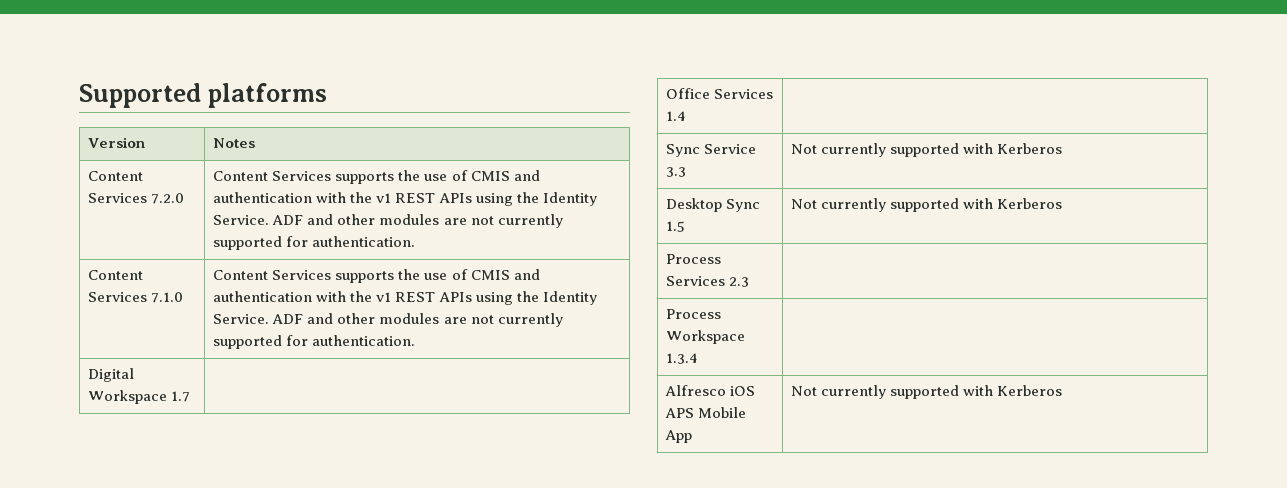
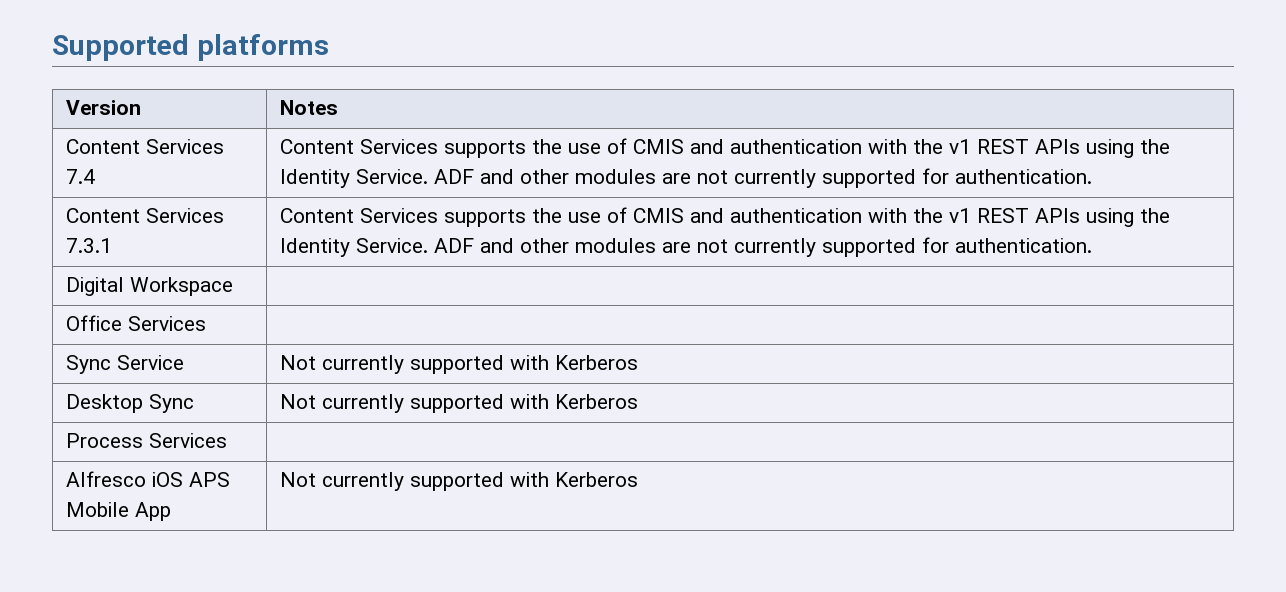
- Content Services 7.2.0 | Content Services supports the use of CMIS and authentication with the v1 REST APIs using the Identity Service. ADF and other modules are not currently supported for authentication.
+ Content Services 7.4 | Content Services supports the use of CMIS and authentication with the v1 REST APIs using the Identity Service. ADF and other modules are not currently supported for authentication.
- Content Services 7.1.0 | Content Services supports the use of CMIS and authentication with the v1 REST APIs using the Identity Service. ADF and other modules are not currently supported for authentication.
+ Content Services 7.3.1 | Content Services supports the use of CMIS and authentication with the v1 REST APIs using the Identity Service. ADF and other modules are not currently supported for authentication.
- Digital Workspace 1.7 |
+ Digital Workspace |
- Office Services 1.4 |
+ Office Services |
- Sync Service 3.3 | Not currently supported with Kerberos
+ Sync Service | Not currently supported with Kerberos
- Desktop Sync 1.5 | Not currently supported with Kerberos
+ Desktop Sync | Not currently supported with Kerberos
- Process Services 2.3 |
- Process Workspace 1.3.4 |
+ Process Services |

